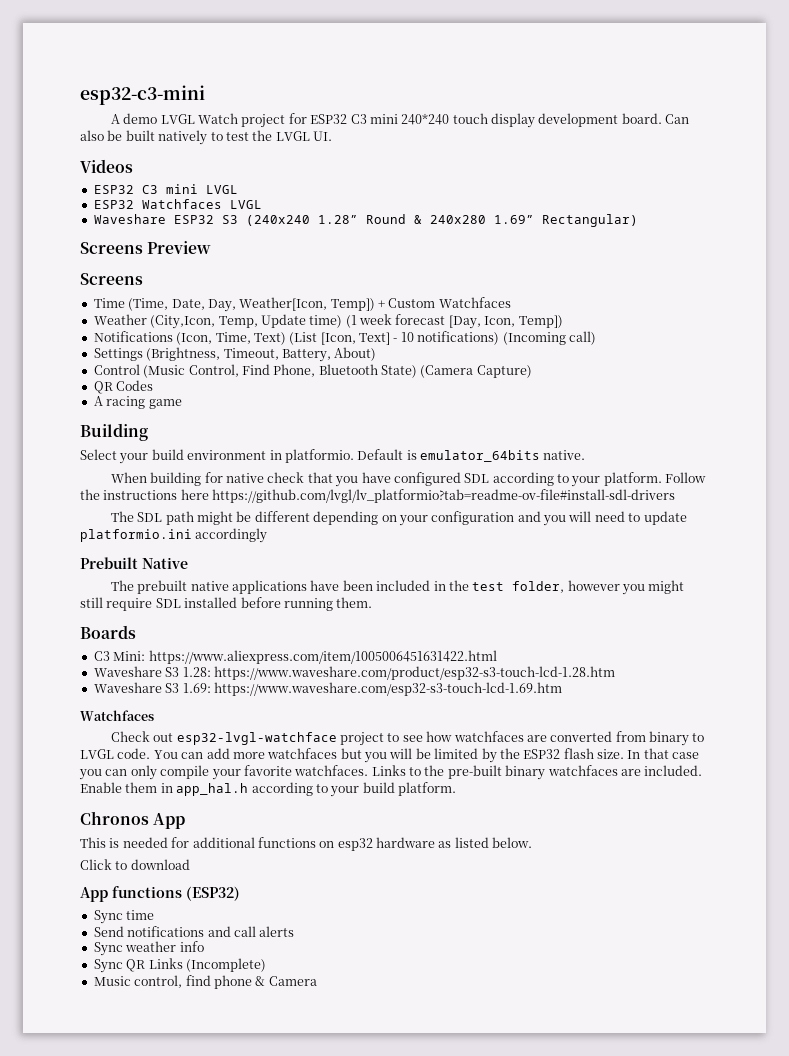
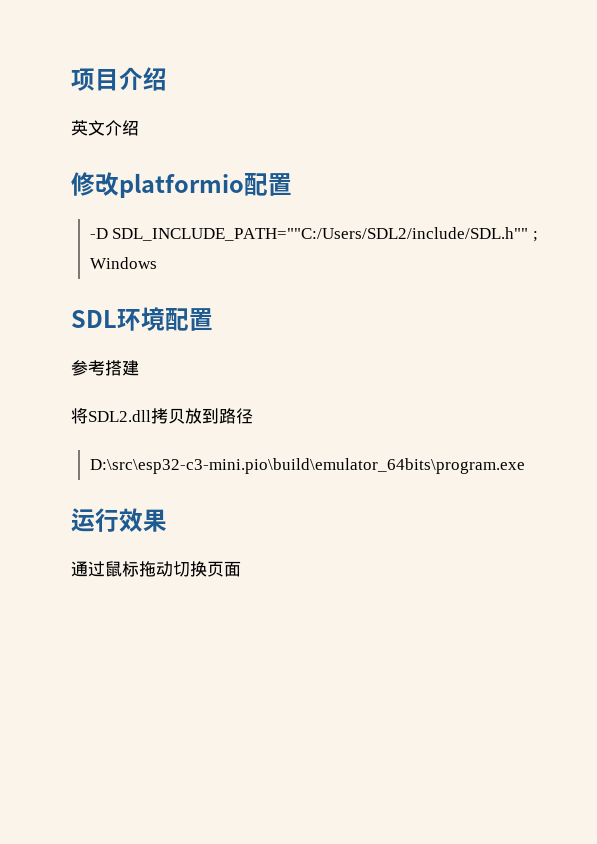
- esp32-c3-mini
- A demo LVGL Watch project for ESP32 C3 mini 240*240 touch display development board. Can also be built natively to test the LVGL UI.
- Videos
- ESP32 C3 mini LVGL
- ESP32 Watchfaces LVGL
- Waveshare ESP32 S3 (240x240 1.28” Round & 240x280 1.69” Rectangular)
- Screens Preview
- Screens
- Time (Time, Date, Day, Weather[Icon, Temp]) + Custom Watchfaces
- Weather (City,Icon, Temp, Update time) (1 week forecast [Day, Icon, Temp])
- Notifications (Icon, Time, Text) (List [Icon, Text] - 10 notifications) (Incoming call)
- Settings (Brightness, Timeout, Battery, About)
- Control (Music Control, Find Phone, Bluetooth State) (Camera Capture)
- QR Codes
- A racing game
- Building
- Select your build environment in platformio. Default is emulator_64bits native.
- When building for native check that you have configured SDL according to your platform. Follow the instructions here https://github.com/lvgl/lv_platformio?tab=readme-ov-file#install-sdl-drivers
- The SDL path might be different depending on your configuration and you will need to update platformio.ini accordingly
- Prebuilt Native
- The prebuilt native applications have been included in the test folder, however you might still require SDL installed before running them.
- Boards
- C3 Mini: https://www.aliexpress.com/item/1005006451631422.html
- Waveshare S3 1.28: https://www.waveshare.com/product/esp32-s3-touch-lcd-1.28.htm
- Waveshare S3 1.69: https://www.waveshare.com/esp32-s3-touch-lcd-1.69.htm
- Watchfaces
- Check out esp32-lvgl-watchface project to see how watchfaces are converted from binary to LVGL code. You can add more watchfaces but you will be limited by the ESP32 flash size. In that case you can only compile your favorite watchfaces. Links to the pre-built binary watchfaces are included. Enable them in app_hal.h according to your build platform.
- Chronos App
- This is needed for additional functions on esp32 hardware as listed below.
- Click to download
- App functions (ESP32)
- Sync time
- Send notifications and call alerts
- Sync weather info
- Sync QR Links (Incomplete)
- Music control, find phone & Camera
+ 项目介绍
+ 英文介绍
+ 修改platformio配置
+ -D SDL_INCLUDE_PATH=""C:/Users/SDL2/include/SDL.h"" ; Windows
+ SDL环境配置
+ 参考搭建
+ 将SDL2.dll拷贝放到路径
+ D:\src\esp32-c3-mini.pio\build\emulator_64bits\program.exe
+ 运行效果
+ 通过鼠标拖动切换页面

